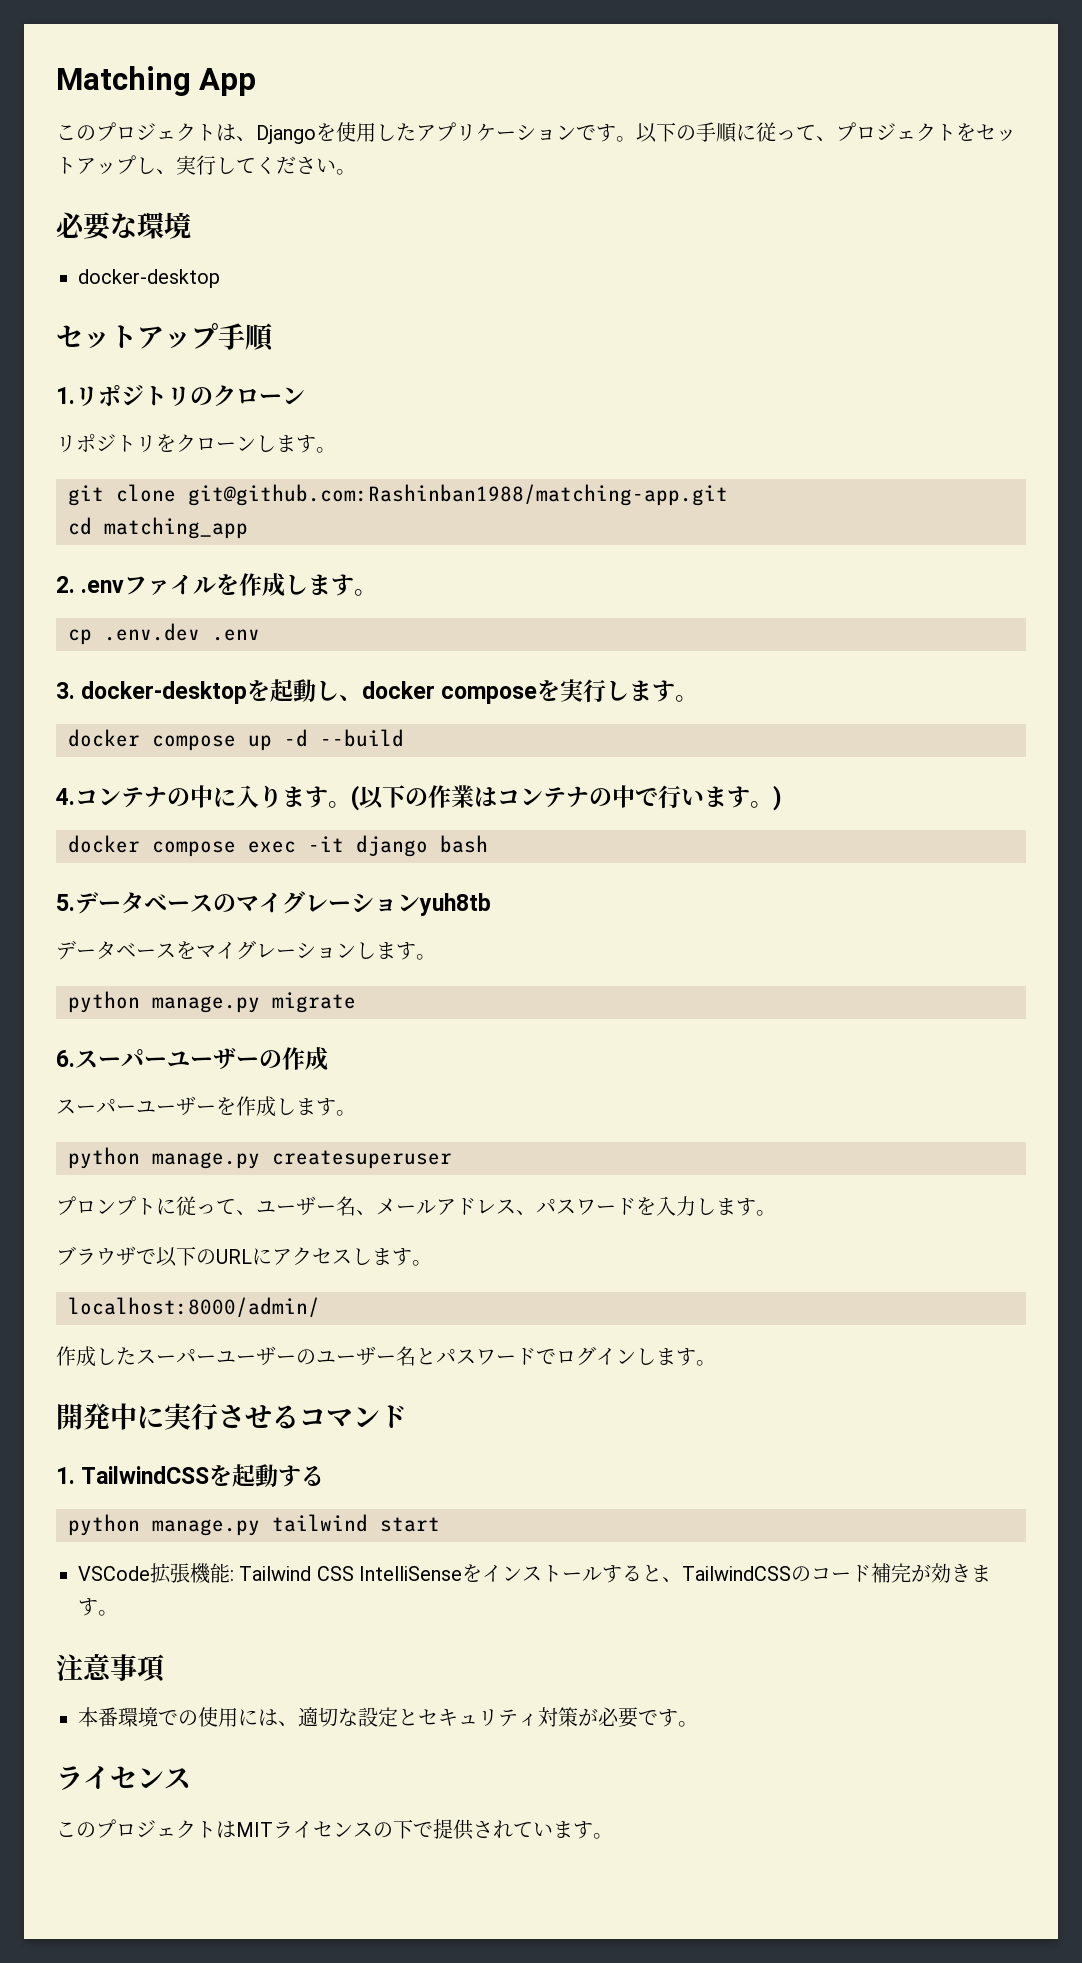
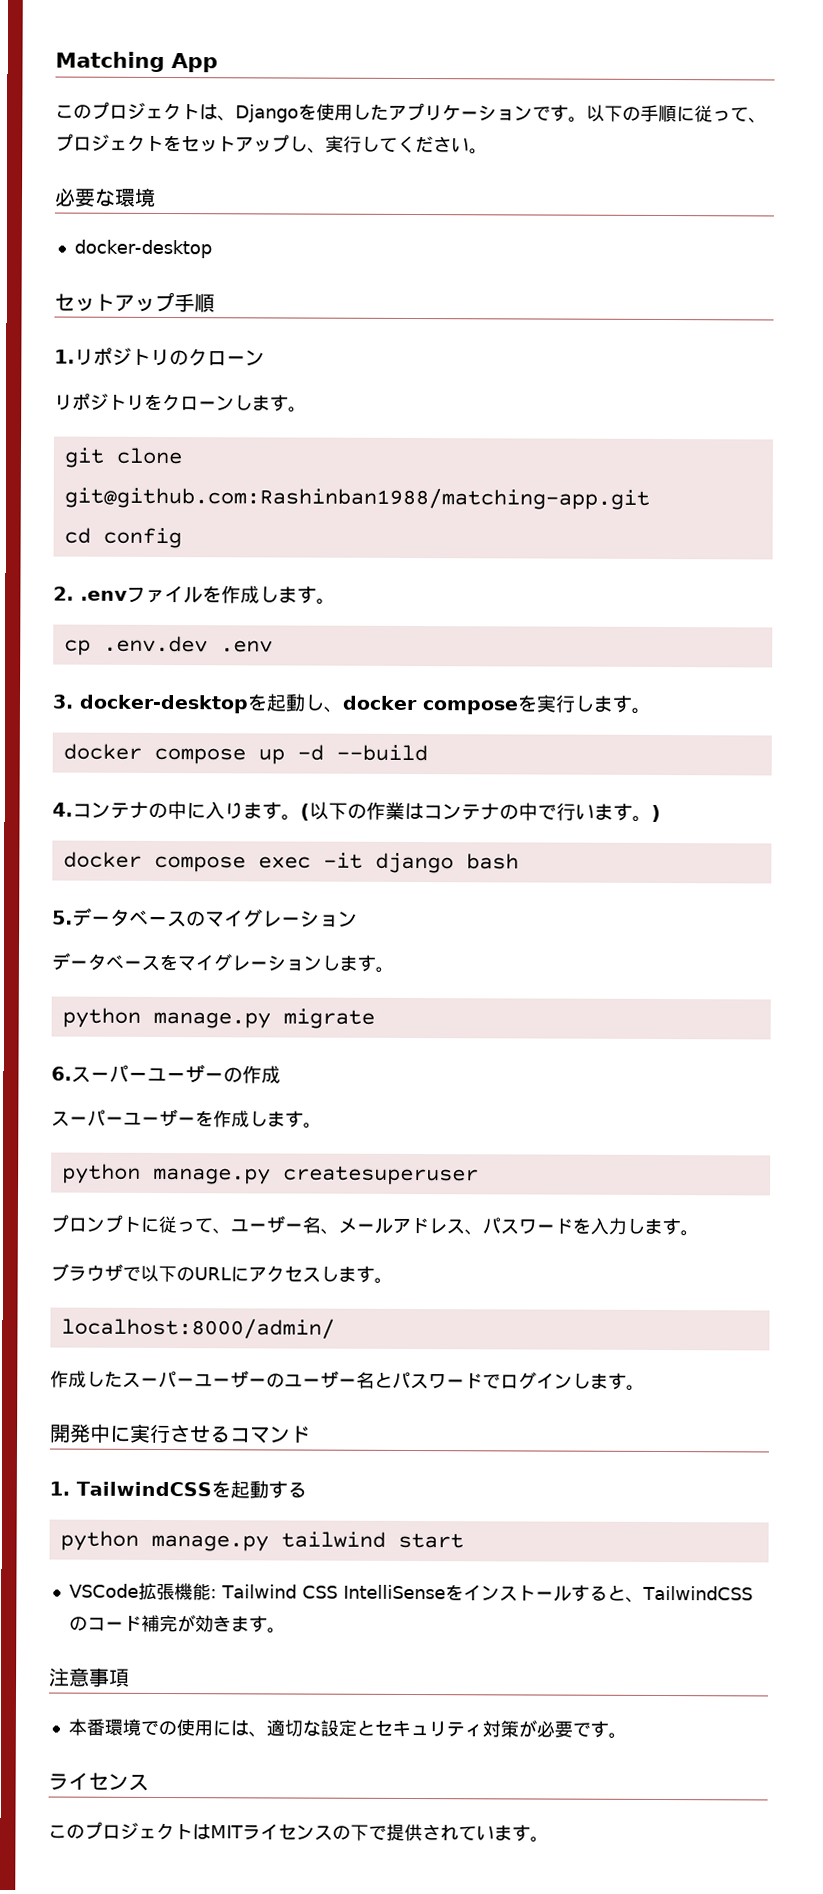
- cd matching_app
+ cd config
- 5.データベースのマイグレーションyuh8tb
+ 5.データベースのマイグレーション

